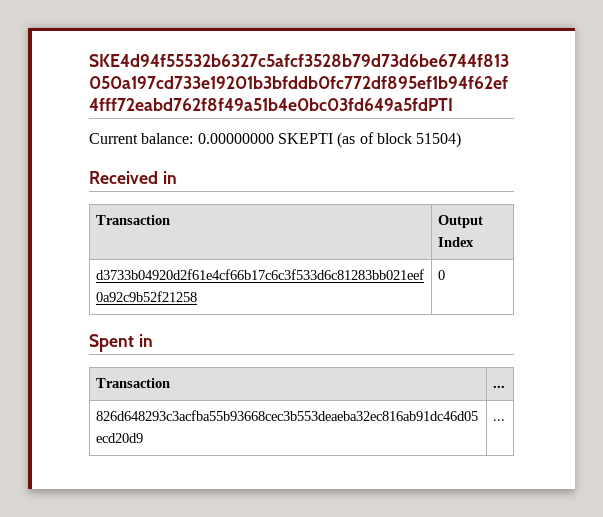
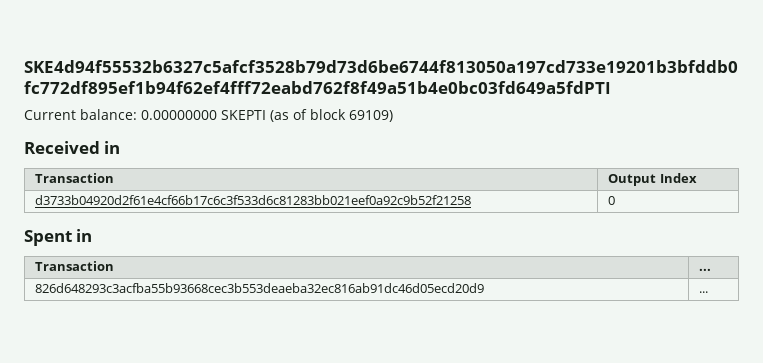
- Current balance: 0.00000000 SKEPTI (as of block 51504)
+ Current balance: 0.00000000 SKEPTI (as of block 69109)

